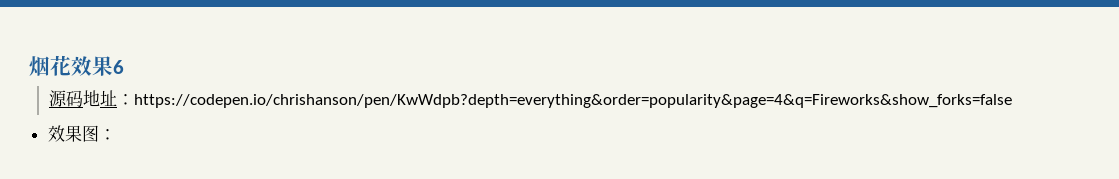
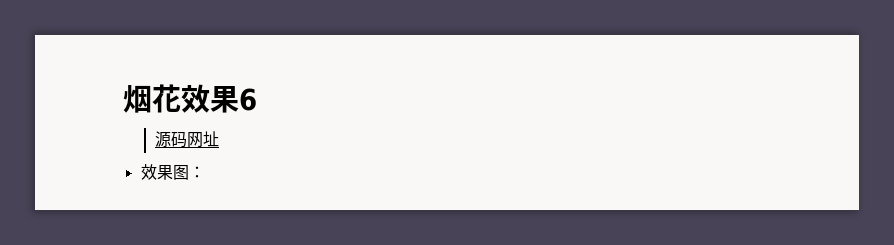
- 源码地址：https://codepen.io/chrishanson/pen/KwWdpb?depth=everything&order=popularity&page=4&q=Fireworks&show_forks=false
+ 源码网址

